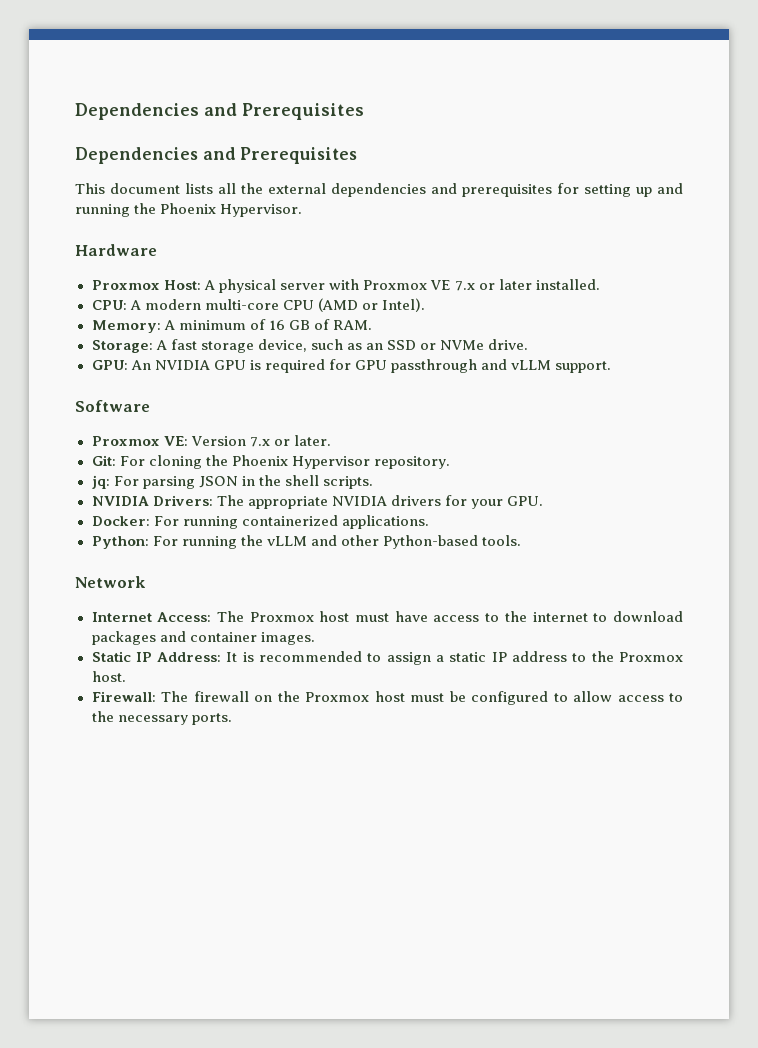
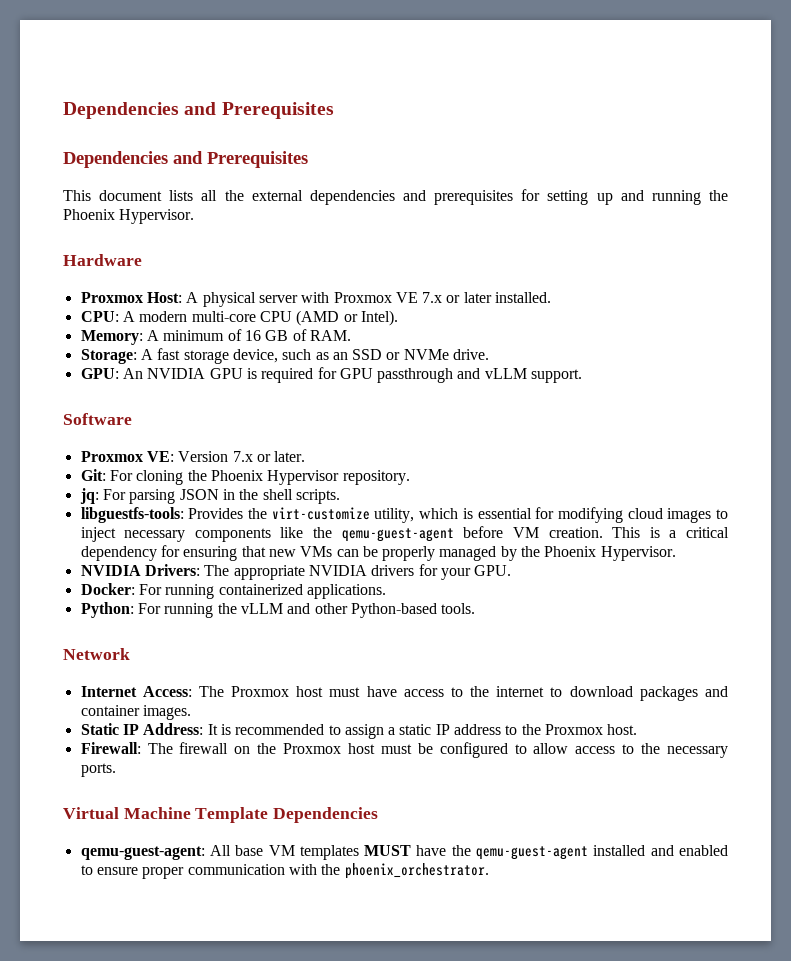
+ libguestfs-tools: Provides the virt-customize utility, which is essential for modifying cloud images to inject necessary components like the qemu-guest-agent before VM creation. This is a critical dependency for ensuring that new VMs can be properly managed by the Phoenix Hypervisor.
+ Virtual Machine Template Dependencies
+ qemu-guest-agent: All base VM templates MUST have the qemu-guest-agent installed and enabled to ensure proper communication with the phoenix_orchestrator.

